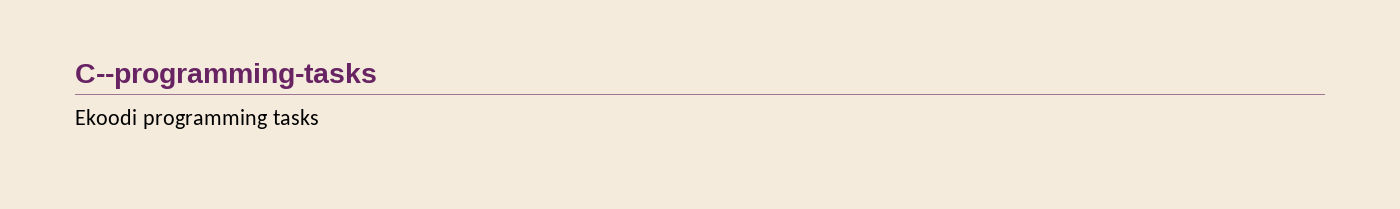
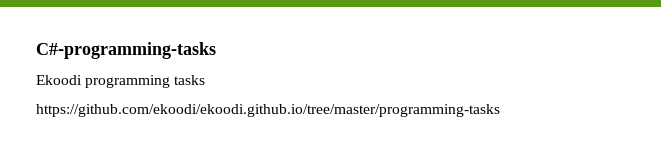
- C--programming-tasks
+ C#-programming-tasks
+ https://github.com/ekoodi/ekoodi.github.io/tree/master/programming-tasks

